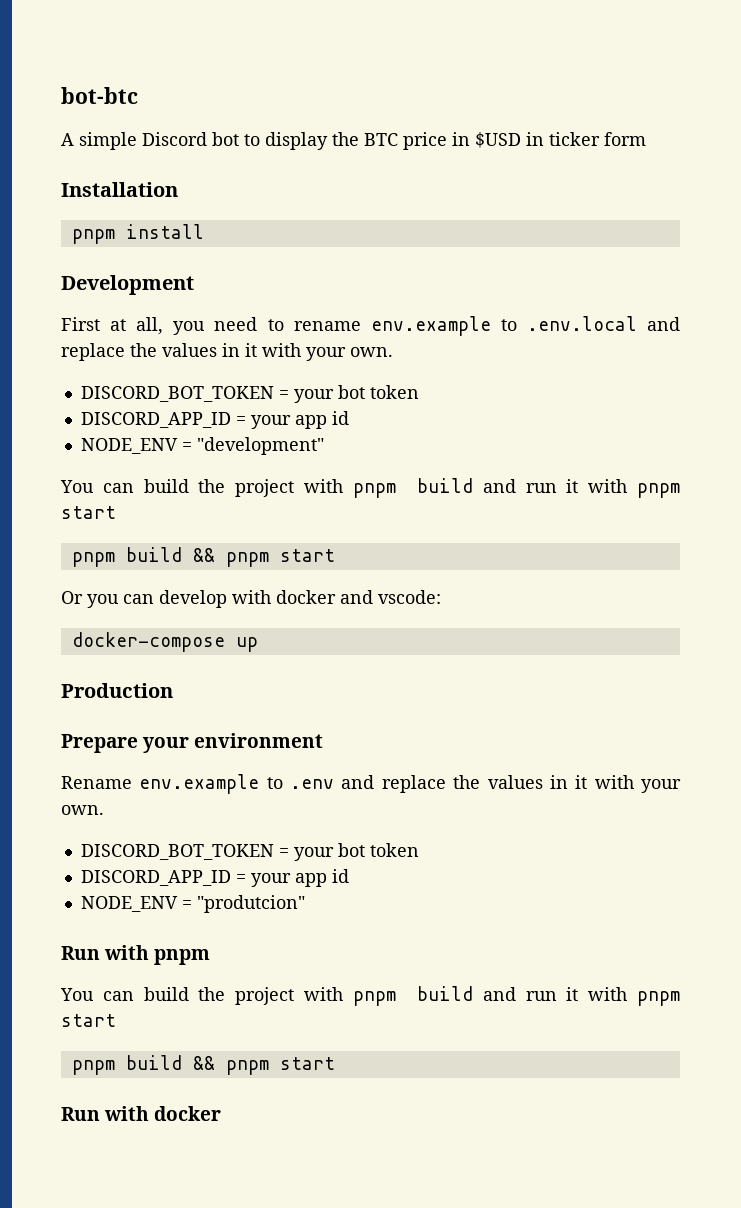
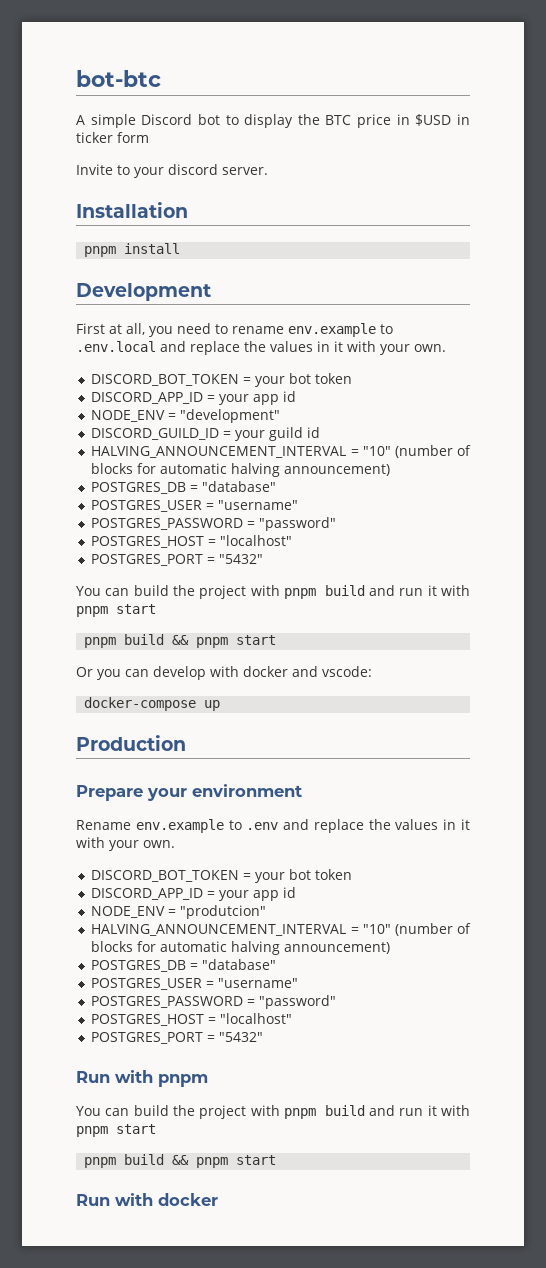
+ Invite to your discord server.
+ DISCORD_GUILD_ID = your guild id
+ HALVING_ANNOUNCEMENT_INTERVAL = "10" (number of blocks for automatic halving announcement)
+ POSTGRES_DB = "database"
+ POSTGRES_USER = "username"
+ POSTGRES_PASSWORD = "password"
+ POSTGRES_HOST = "localhost"
+ POSTGRES_PORT = "5432"
  NODE_ENV = "produtcion"
+ HALVING_ANNOUNCEMENT_INTERVAL = "10" (number of blocks for automatic halving announcement)
+ POSTGRES_DB = "database"
+ POSTGRES_USER = "username"
+ POSTGRES_PASSWORD = "password"
+ POSTGRES_HOST = "localhost"
+ POSTGRES_PORT = "5432"

